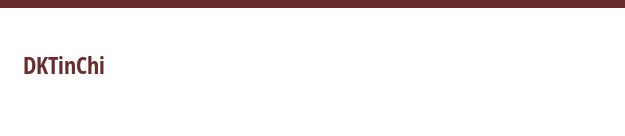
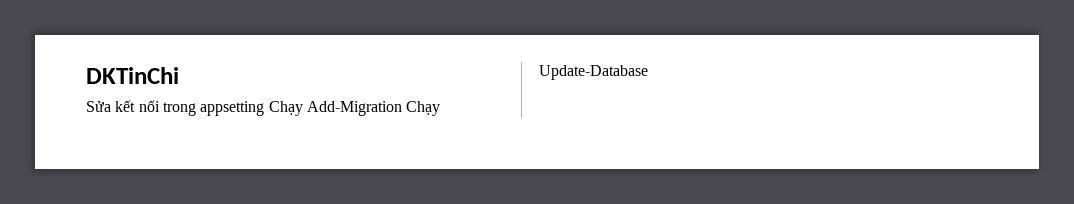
+ Sửa kết nối trong appsetting Chạy Add-Migration Chạy Update-Database

